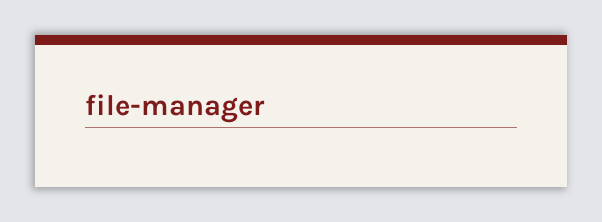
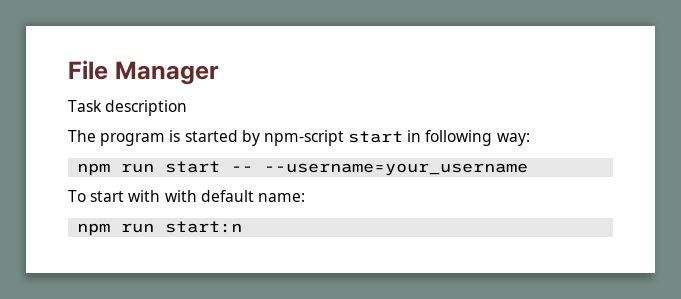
- file-manager
+ File Manager
+ Task description
+ The program is started by npm-script start in following way:
+ npm run start -- --username=your_username
+ To start with with default name:
+ npm run start:n

